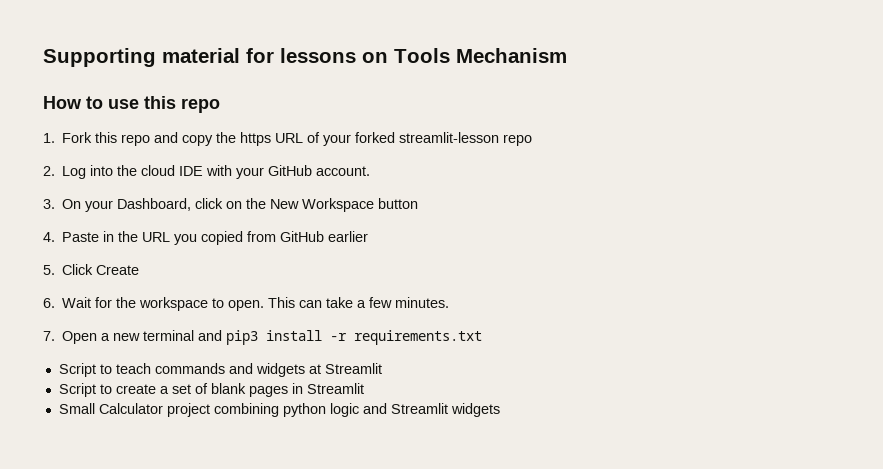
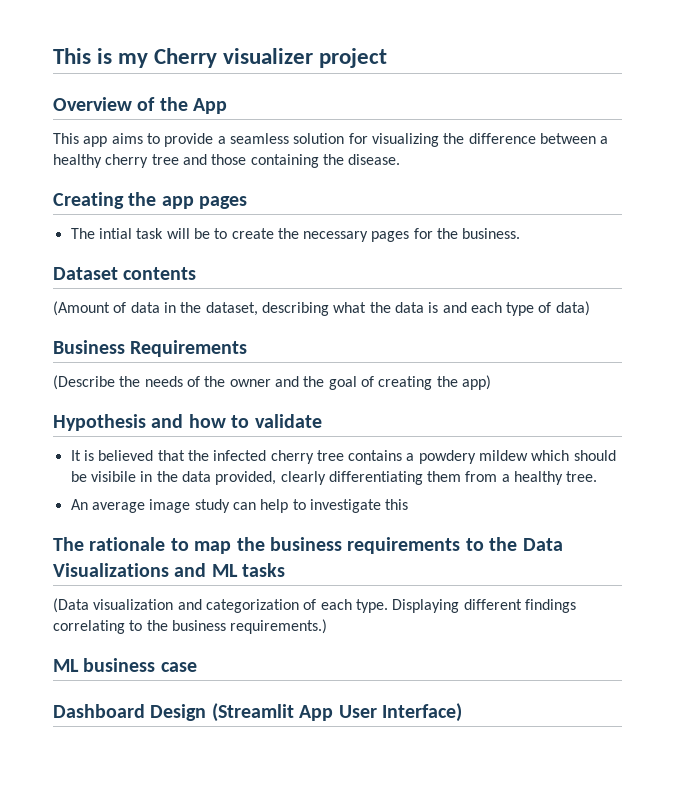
- Supporting material for lessons on Tools Mechanism
- How to use this repo
- 1. Fork this repo and copy the https URL of your forked streamlit-lesson repo
- 2. Log into the cloud IDE with your GitHub account.
- 3. On your Dashboard, click on the New Workspace button
- 4. Paste in the URL you copied from GitHub earlier
- 5. Click Create
- 6. Wait for the workspace to open. This can take a few minutes.
- 7. Open a new terminal and pip3 install -r requirements.txt
- Script to teach commands and widgets at Streamlit
- Script to create a set of blank pages in Streamlit
- Small Calculator project combining python logic and Streamlit widgets
+ This is my Cherry visualizer project
+ Overview of the App
+ This app aims to provide a seamless solution for visualizing the difference between a healthy cherry tree and those containing the disease.
+ Creating the app pages
+ The intial task will be to create the necessary pages for the business.
+ Dataset contents
+ (Amount of data in the dataset, describing what the data is and each type of data)
+ Business Requirements
+ (Describe the needs of the owner and the goal of creating the app)
+ Hypothesis and how to validate
+ It is believed that the infected cherry tree contains a powdery mildew which should be visibile in the data provided, clearly differentiating them from a healthy tree.
+ An average image study can help to investigate this
+ The rationale to map the business requirements to the Data Visualizations and ML tasks
+ (Data visualization and categorization of each type. Displaying different findings correlating to the business requirements.)
+ ML business case
+ Dashboard Design (Streamlit App User Interface)

